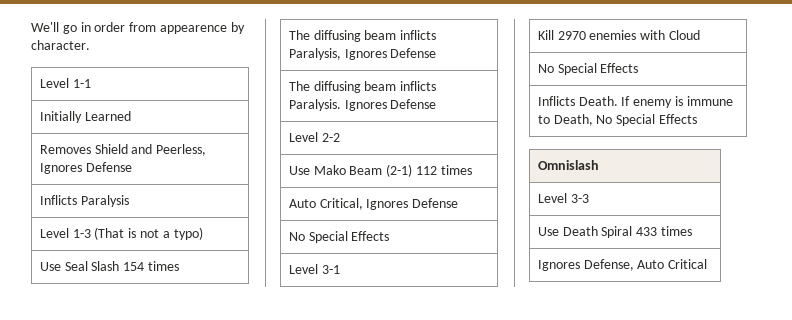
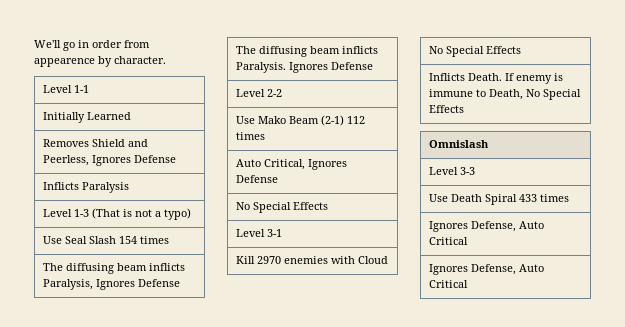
  Use Death Spiral 433 times
+ Ignores Defense, Auto Critical

